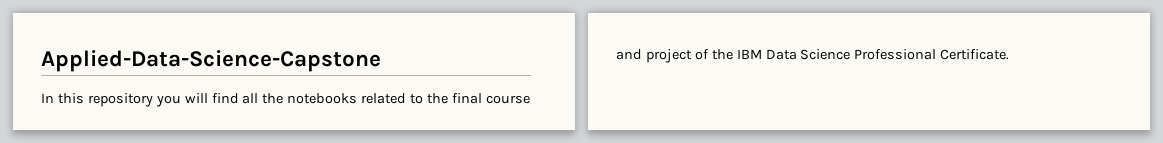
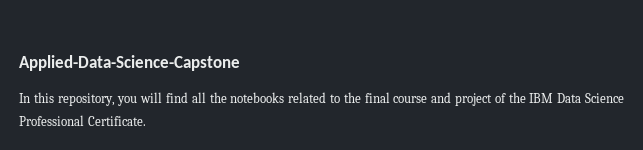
- In this repository you will find all the notebooks related to the final course and project of the IBM Data Science Professional Certificate.
+ In this repository, you will find all the notebooks related to the final course and project of the IBM Data Science Professional Certificate.

